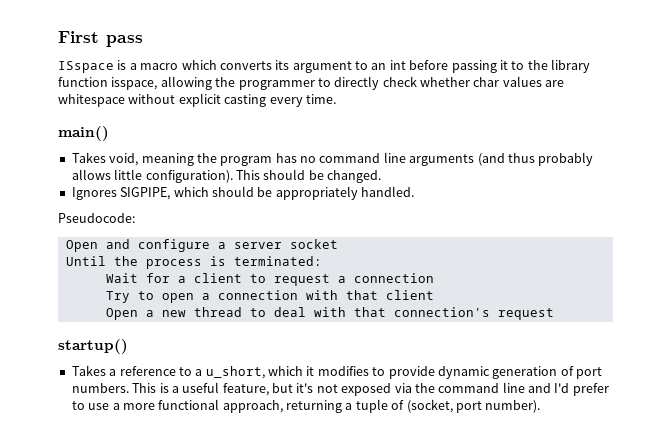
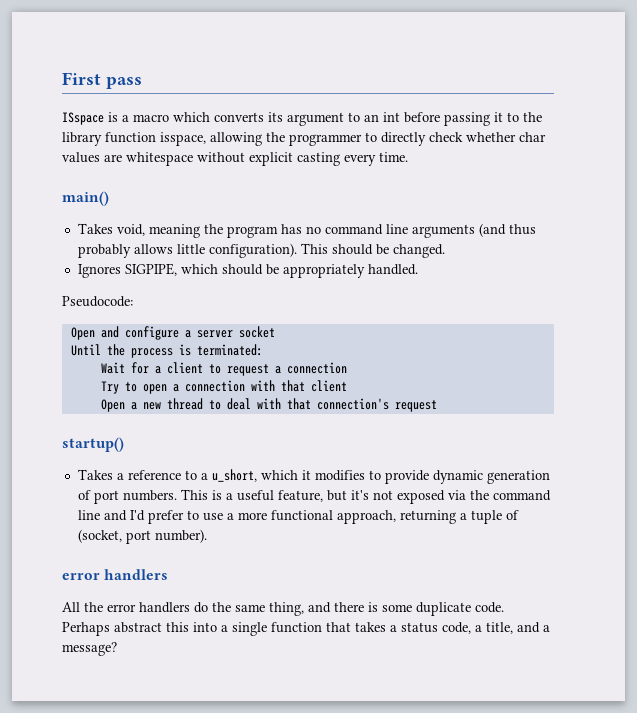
  This is a useful feature, but it's not exposed via the command line and I'd prefer to use a more functional approach, returning a tuple of (socket, port number).
+ error handlers
+ All the error handlers do the same thing, and there is some duplicate code. Perhaps abstract this into a single function that takes a status code, a title, and a message?

